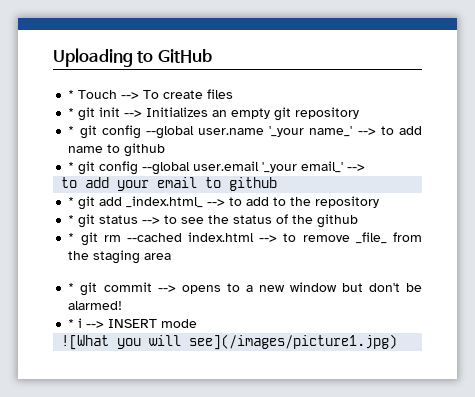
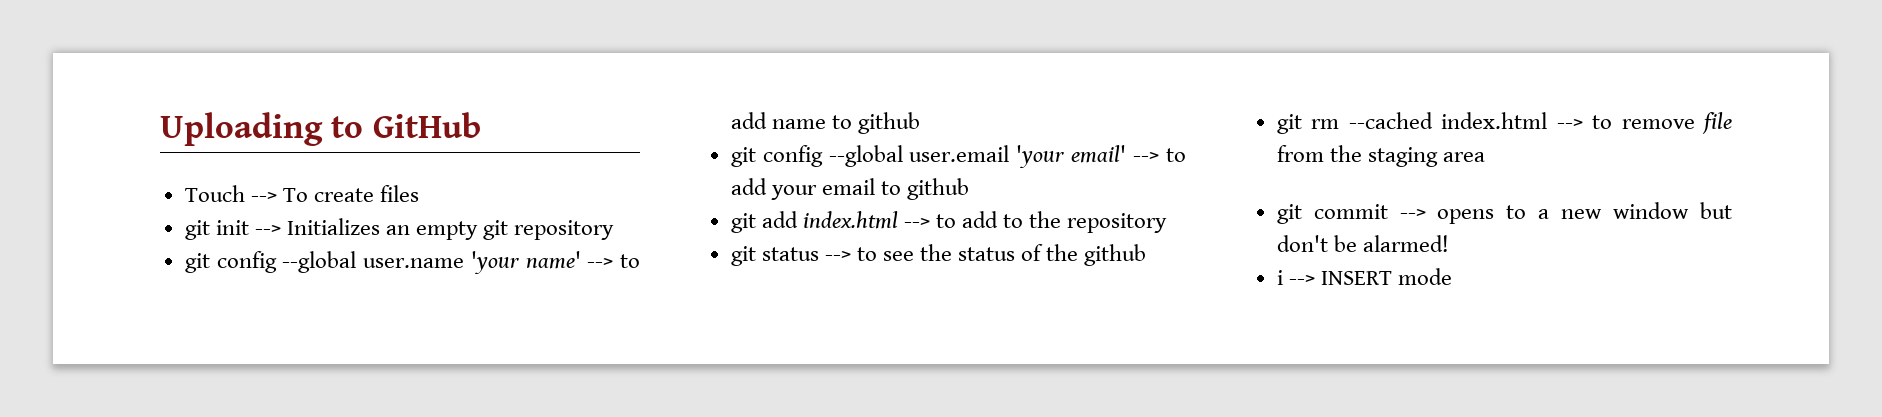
- * Touch --> To create files
+ Touch --> To create files
- * git init --> Initializes an empty git repository
+ git init --> Initializes an empty git repository
- * git config --global user.name '_your name_' --> to add name to github
+ git config --global user.name 'your name' --> to add name to github
- * git config --global user.email '_your email_' -->
- to add your email to github
+ git config --global user.email 'your email' --> to add your email to github
- * git add _index.html_ --> to add to the repository
+ git add index.html --> to add to the repository
- * git status --> to see the status of the github
+ git status --> to see the status of the github
- * git rm --cached index.html --> to remove _file_ from the staging area
+ git rm --cached index.html --> to remove file from the staging area
- * git commit --> opens to a new window but don't be alarmed!
+ git commit --> opens to a new window but don't be alarmed!
- * i --> INSERT mode
+ i --> INSERT mode
- ![What you will see](/images/picture1.jpg)

